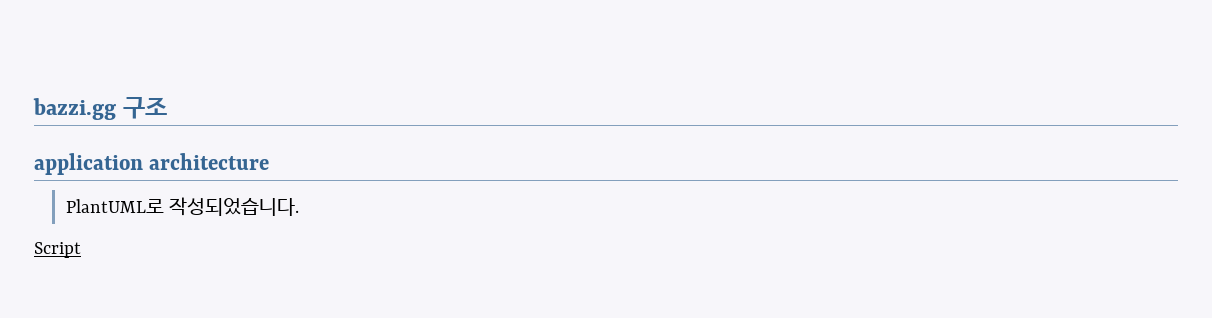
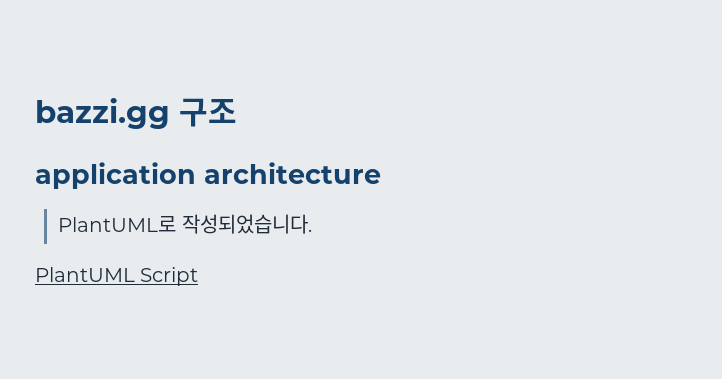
- Script
+ PlantUML Script

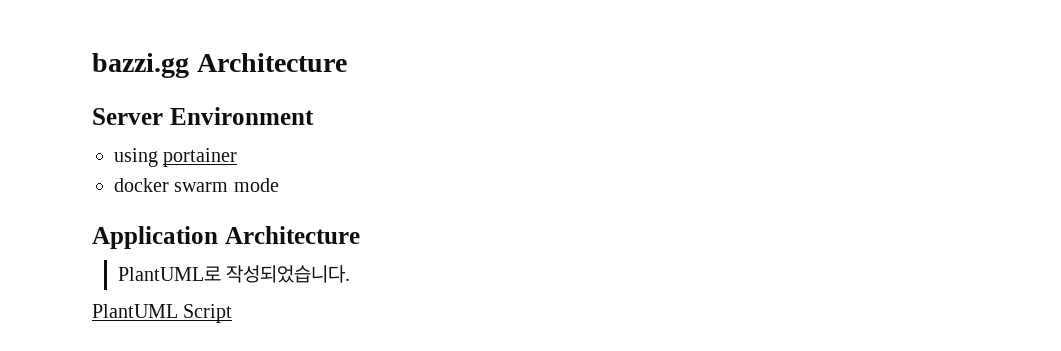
- bazzi.gg 구조
- application architecture
+ bazzi.gg Architecture
+ Server Environment
+ using portainer
+ docker swarm mode
+ Application Architecture

